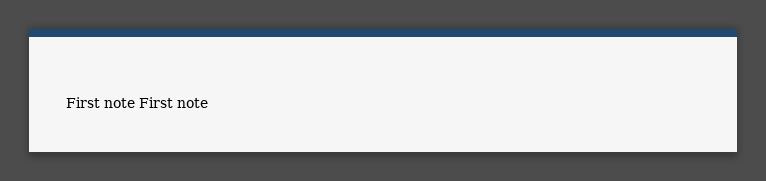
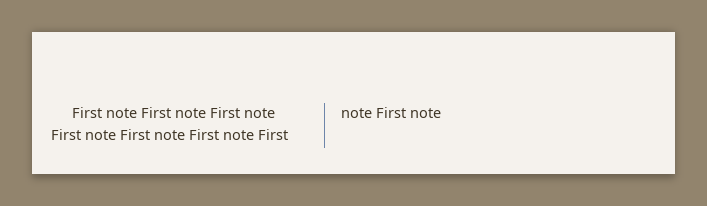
- First note First note
+ First note First note First note First note First note First note First note First note

